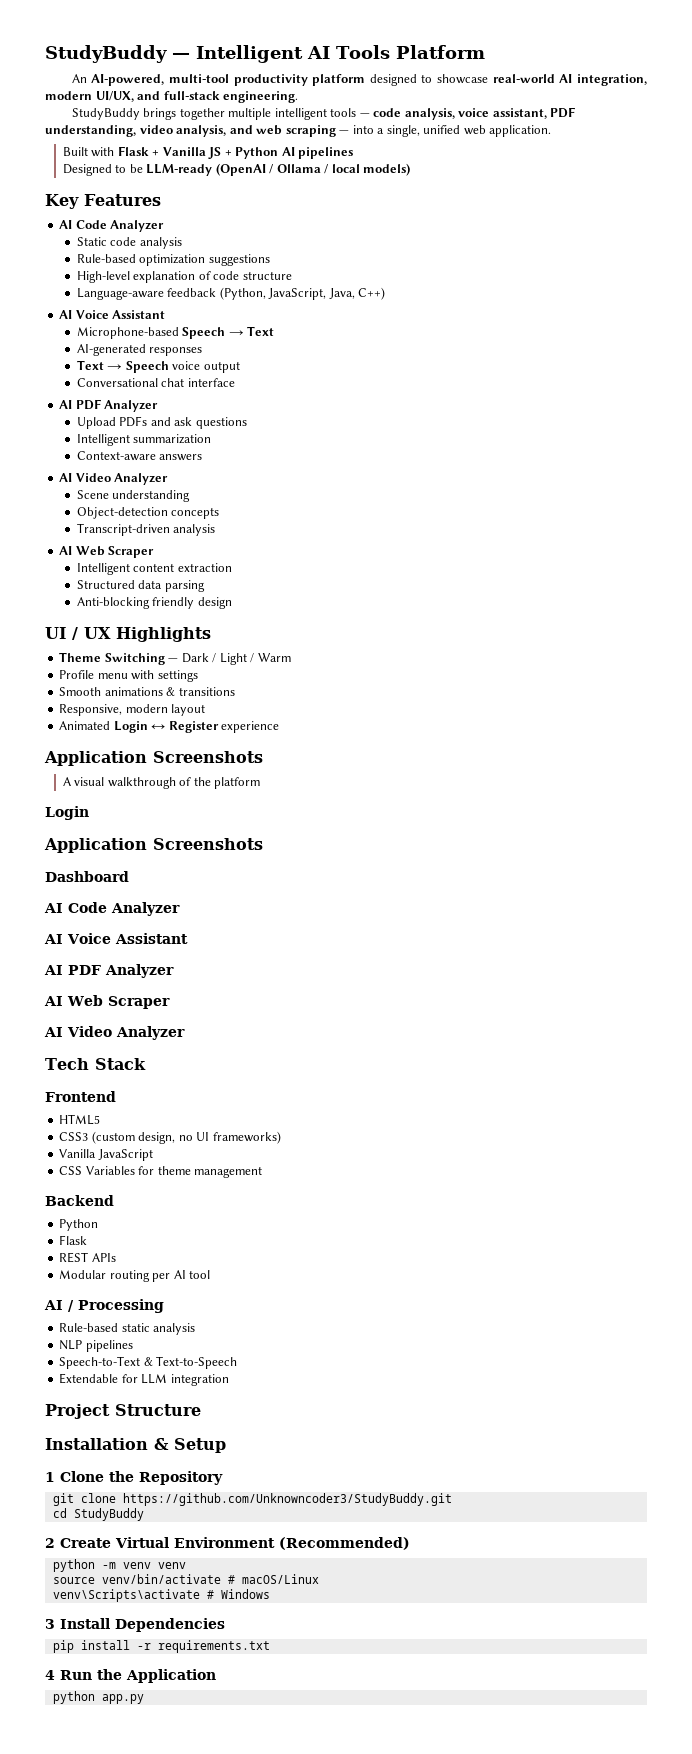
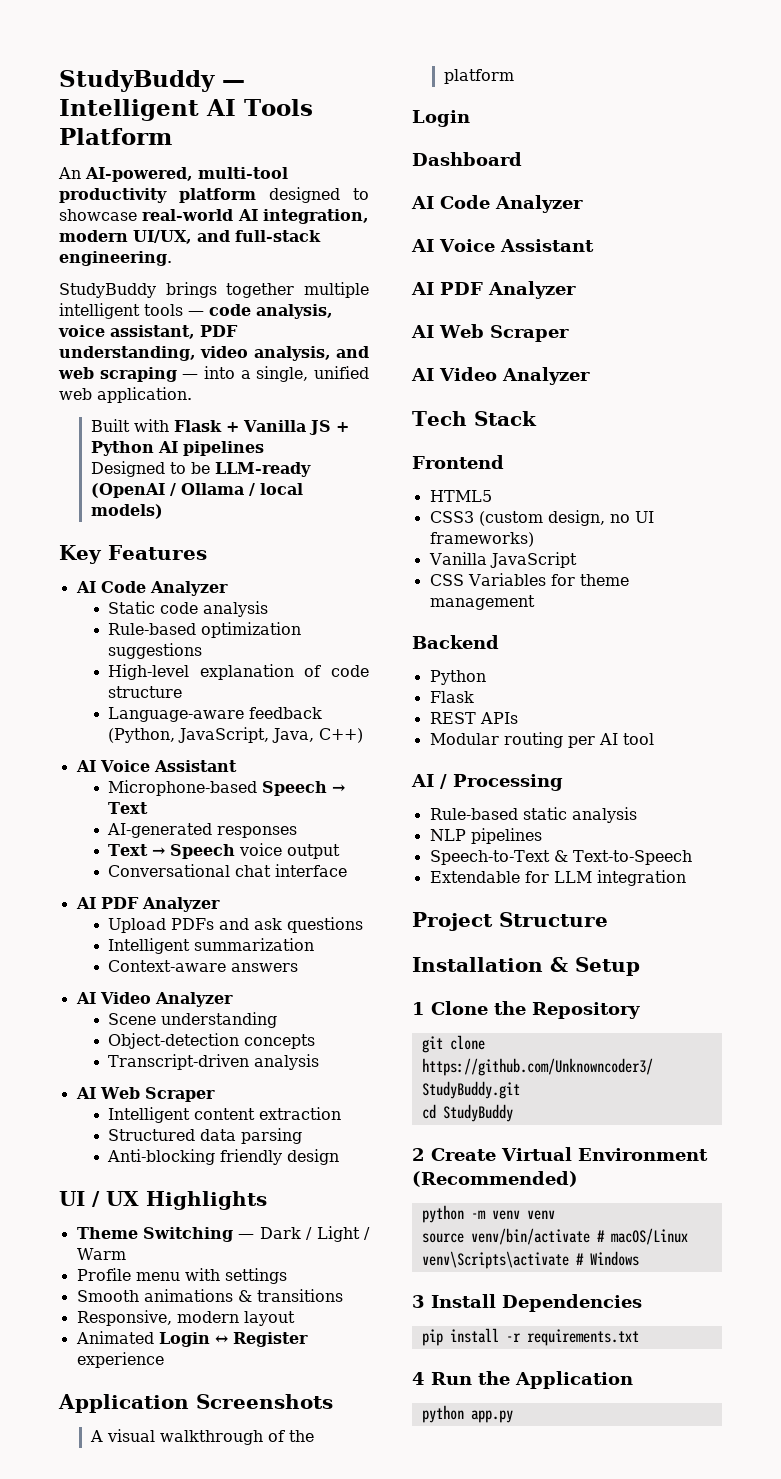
  A visual walkthrough of the platform
  Login
- Application Screenshots

